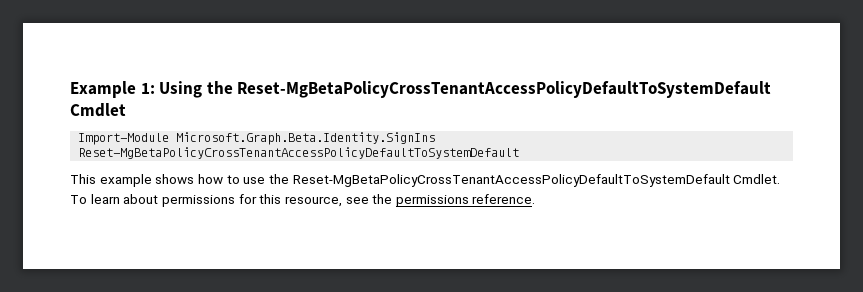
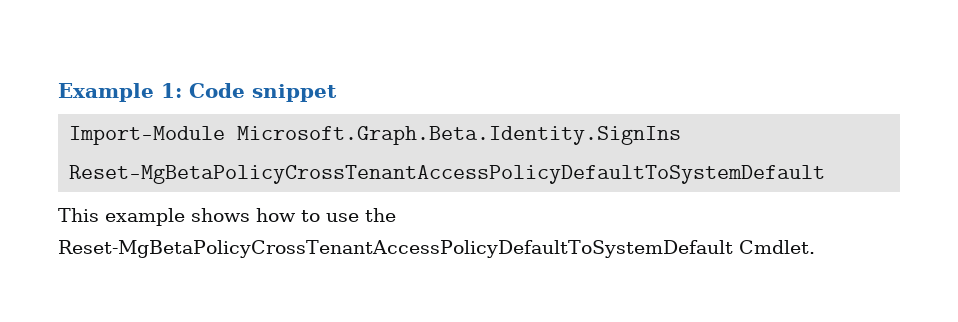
- Example 1: Using the Reset-MgBetaPolicyCrossTenantAccessPolicyDefaultToSystemDefault Cmdlet
+ Example 1: Code snippet
- To learn about permissions for this resource, see the permissions reference.

